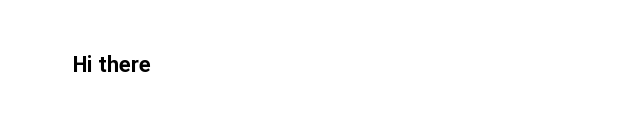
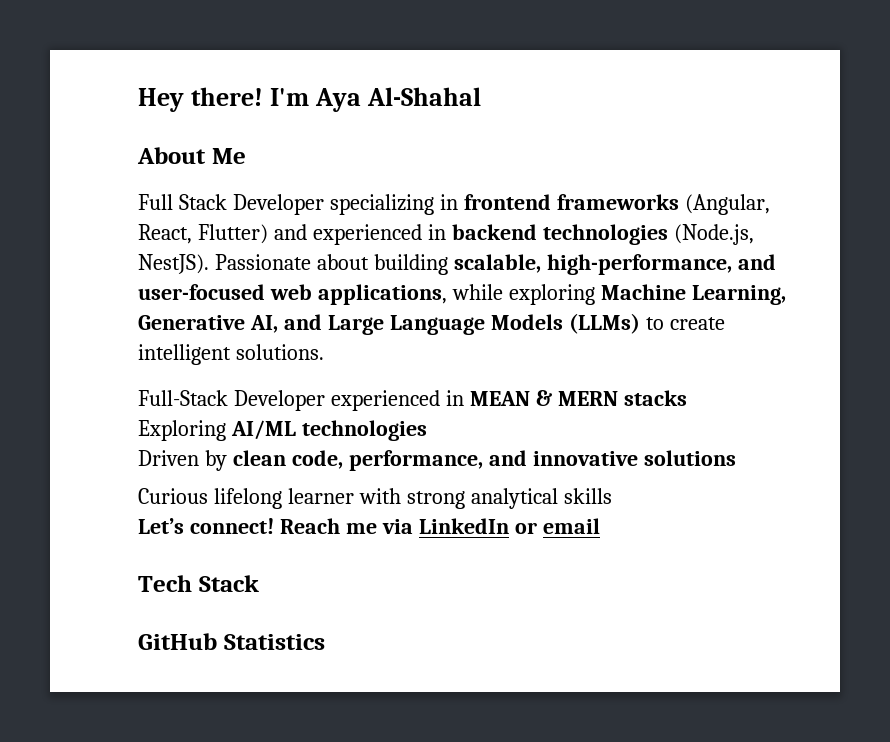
- Hi there
+ Hey there! I'm Aya Al-Shahal
+ About Me
+ Full Stack Developer specializing in frontend frameworks (Angular, React, Flutter) and experienced in backend technologies (Node.js, NestJS). Passionate about building scalable, high-performance, and user-focused web applications, while exploring Machine Learning, Generative AI, and Large Language Models (LLMs) to create intelligent solutions.
+ Full-Stack Developer experienced in MEAN & MERN stacks
+ Exploring AI/ML technologies
+ Driven by clean code, performance, and innovative solutions
+ Curious lifelong learner with strong analytical skills
+ Let’s connect! Reach me via LinkedIn or email
+ Tech Stack
+ GitHub Statistics

